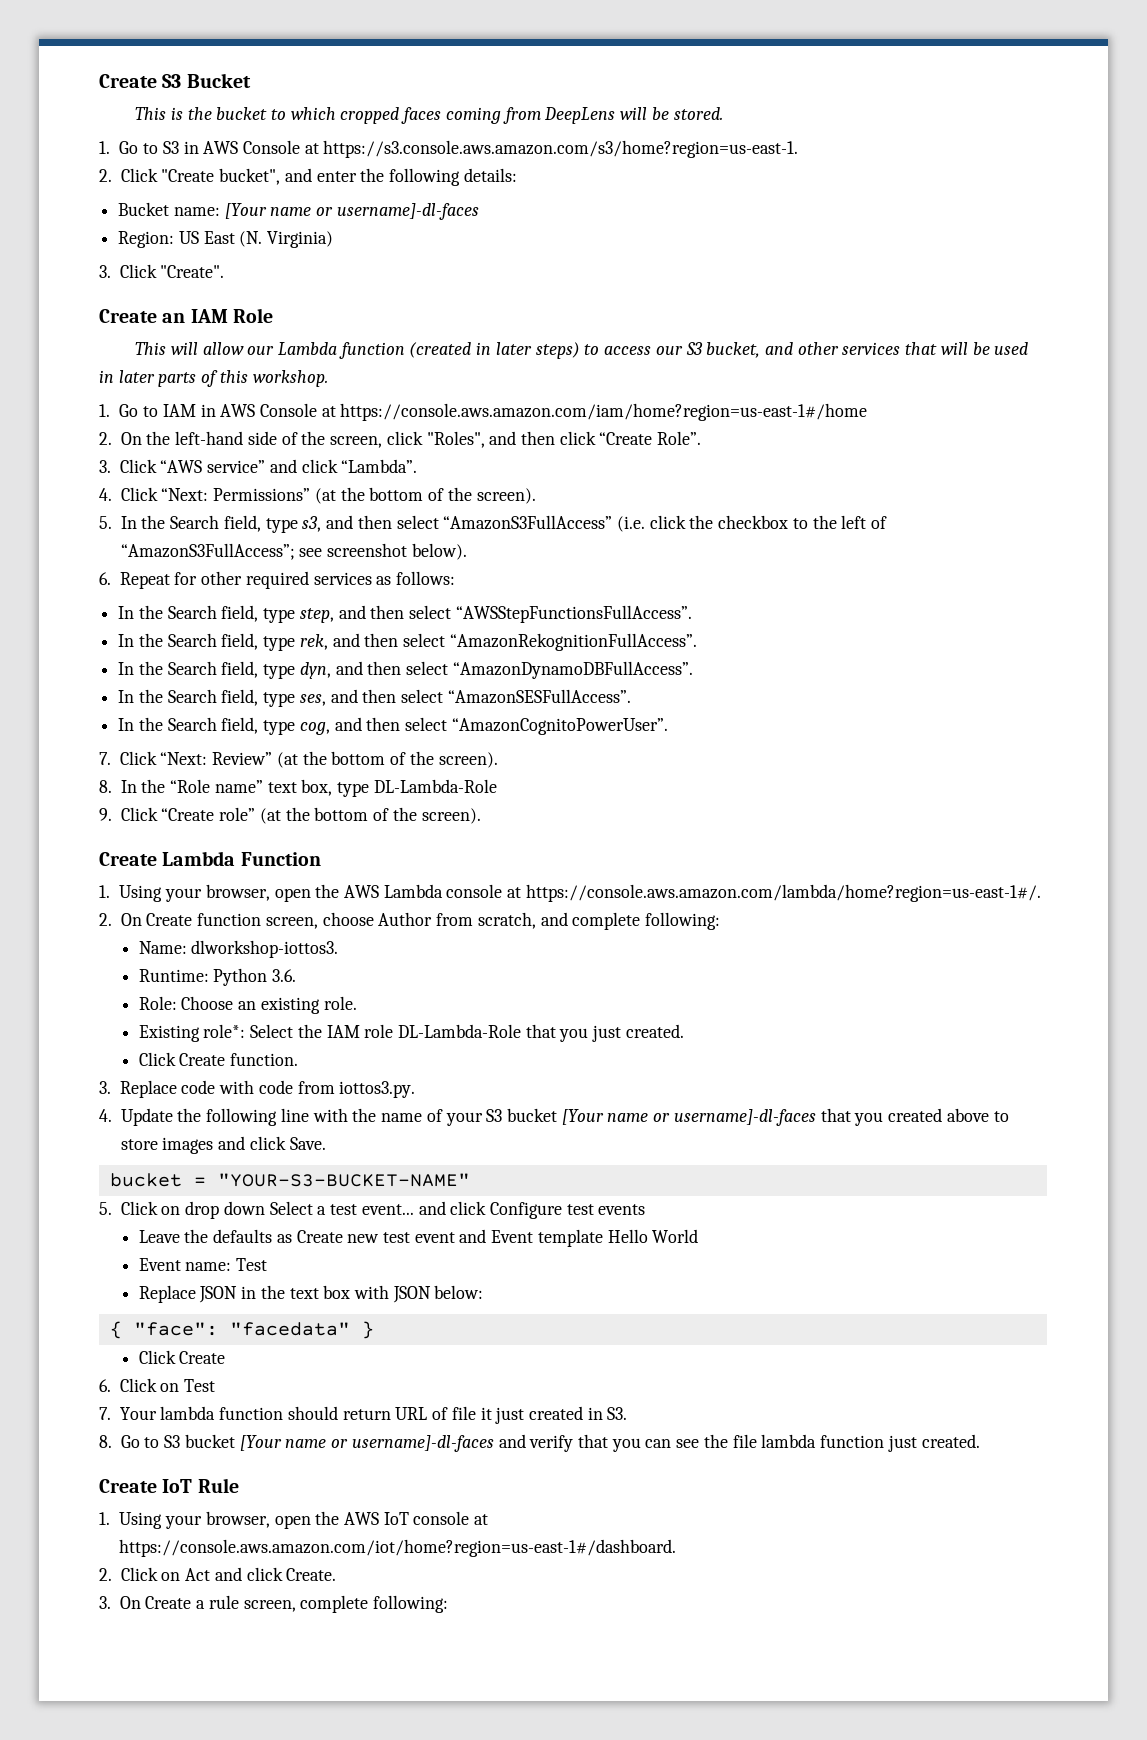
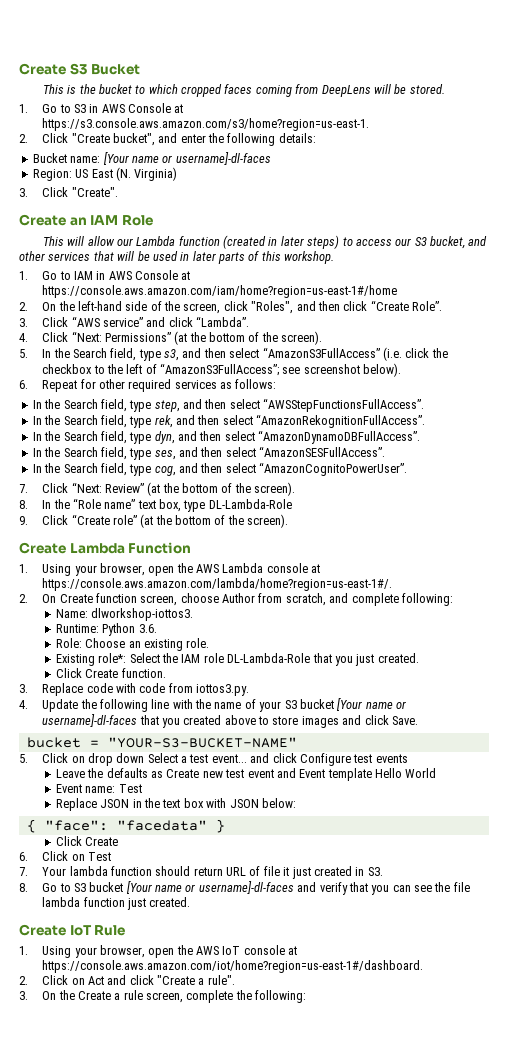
- 2. Click on Act and click Create.
+ 2. Click on Act and click "Create a rule".
- 3. On Create a rule screen, complete following:
+ 3. On the Create a rule screen, complete the following:

